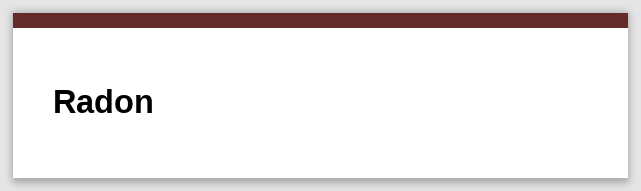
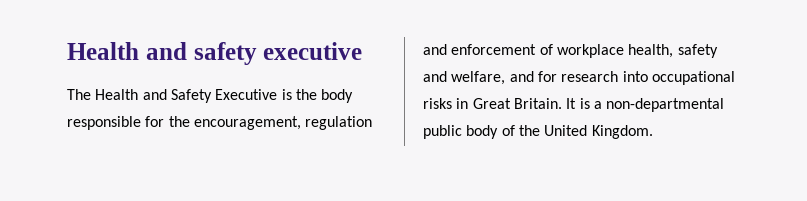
- Radon
+ Health and safety executive
+ The Health and Safety Executive is the body responsible for the encouragement, regulation and enforcement of workplace health, safety and welfare, and for research into occupational risks in Great Britain. It is a non-departmental public body of the United Kingdom.

